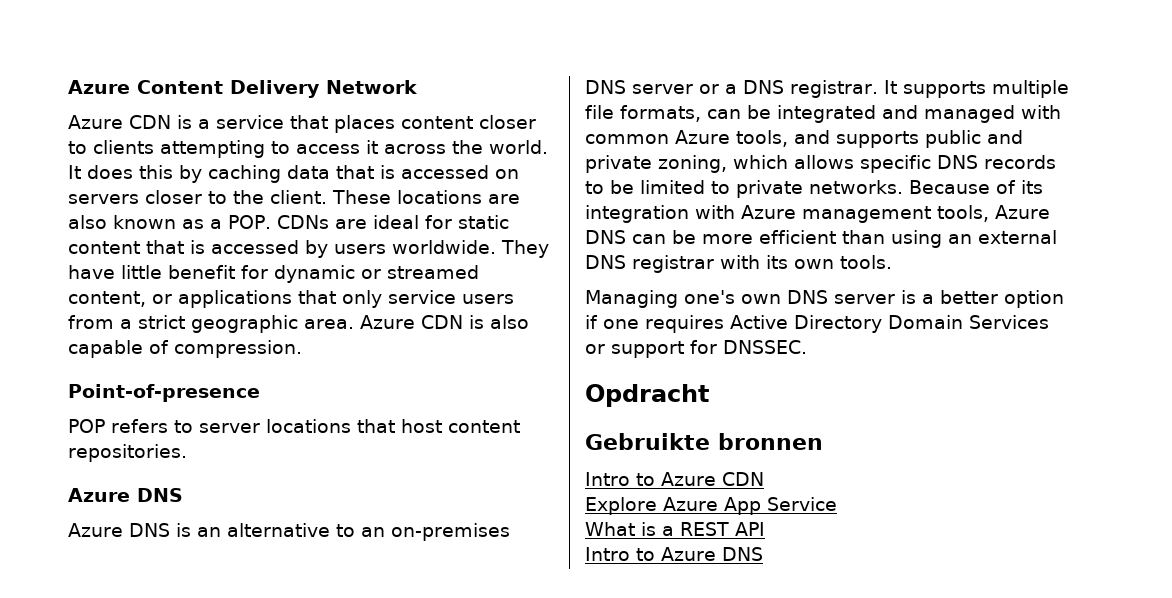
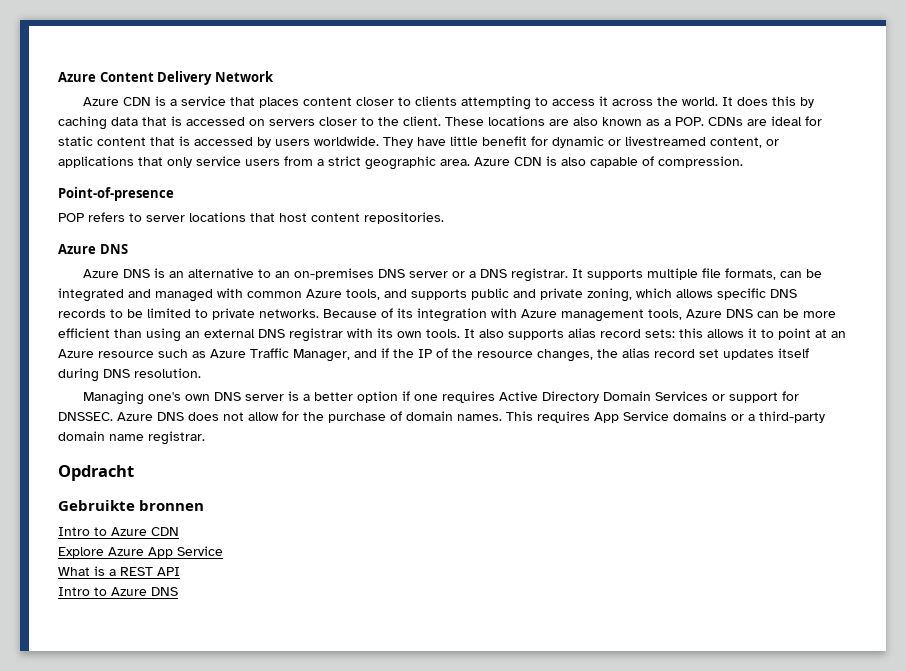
- They have little benefit for dynamic or streamed content, or applications that only service users from a strict geographic area.
+ They have little benefit for dynamic or livestreamed content, or applications that only service users from a strict geographic area.
+ It also supports alias record sets: this allows it to point at an Azure resource such as Azure Traffic Manager, and if the IP of the resource changes, the alias record set updates itself during DNS resolution.
+ Azure DNS does not allow for the purchase of domain names. This requires App Service domains or a third-party domain name registrar.

